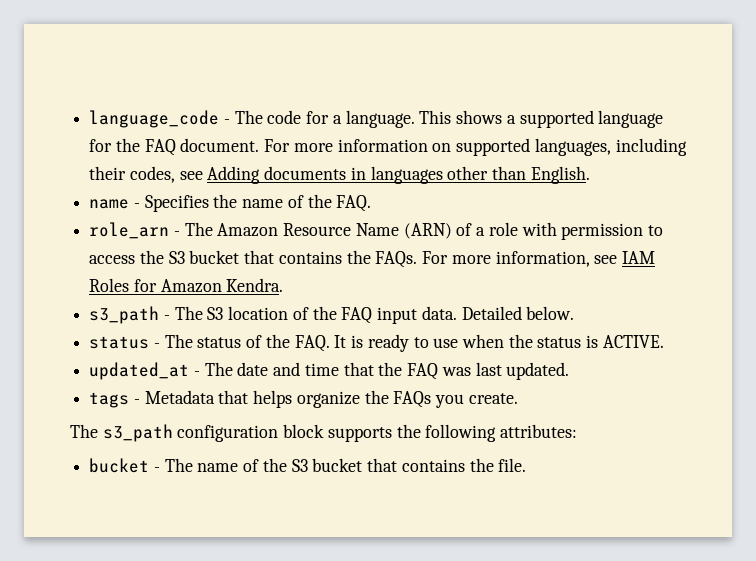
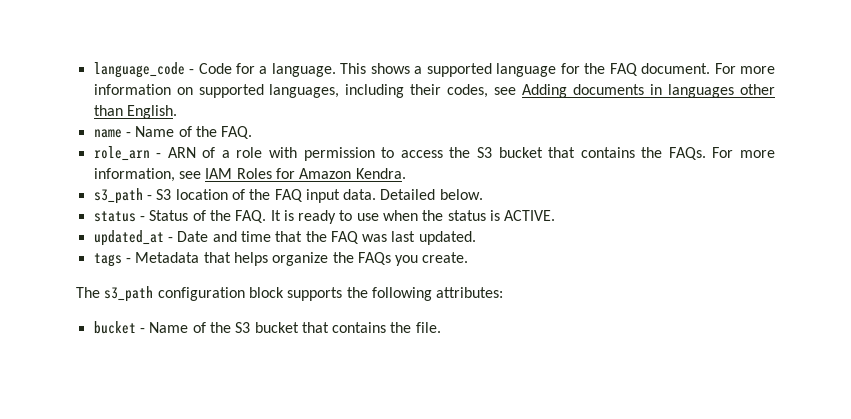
- language_code - The code for a language.
+ language_code - Code for a language.
- name - Specifies the name of the FAQ.
+ name - Name of the FAQ.
- role_arn - The Amazon Resource Name (ARN) of a role with permission to access the S3 bucket that contains the FAQs.
+ role_arn - ARN of a role with permission to access the S3 bucket that contains the FAQs.
- s3_path - The S3 location of the FAQ input data.
+ s3_path - S3 location of the FAQ input data.
- status - The status of the FAQ. It is ready to use when the status is ACTIVE.
+ status - Status of the FAQ. It is ready to use when the status is ACTIVE.
- updated_at - The date and time that the FAQ was last updated.
+ updated_at - Date and time that the FAQ was last updated.
- bucket - The name of the S3 bucket that contains the file.
+ bucket - Name of the S3 bucket that contains the file.

